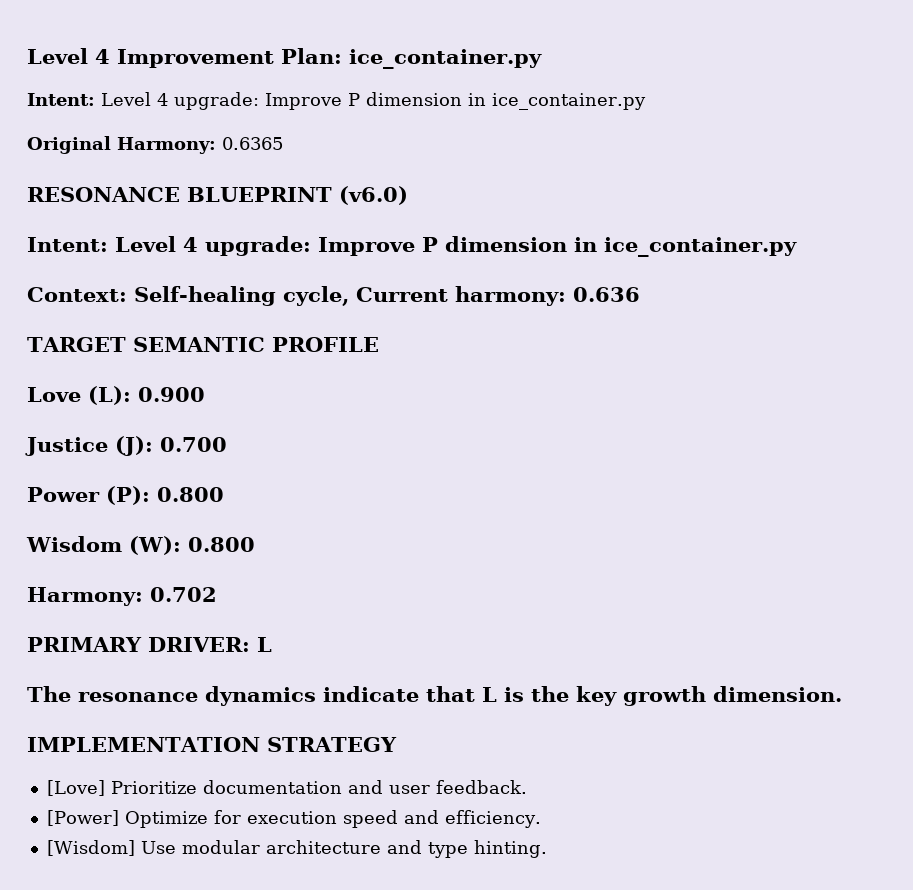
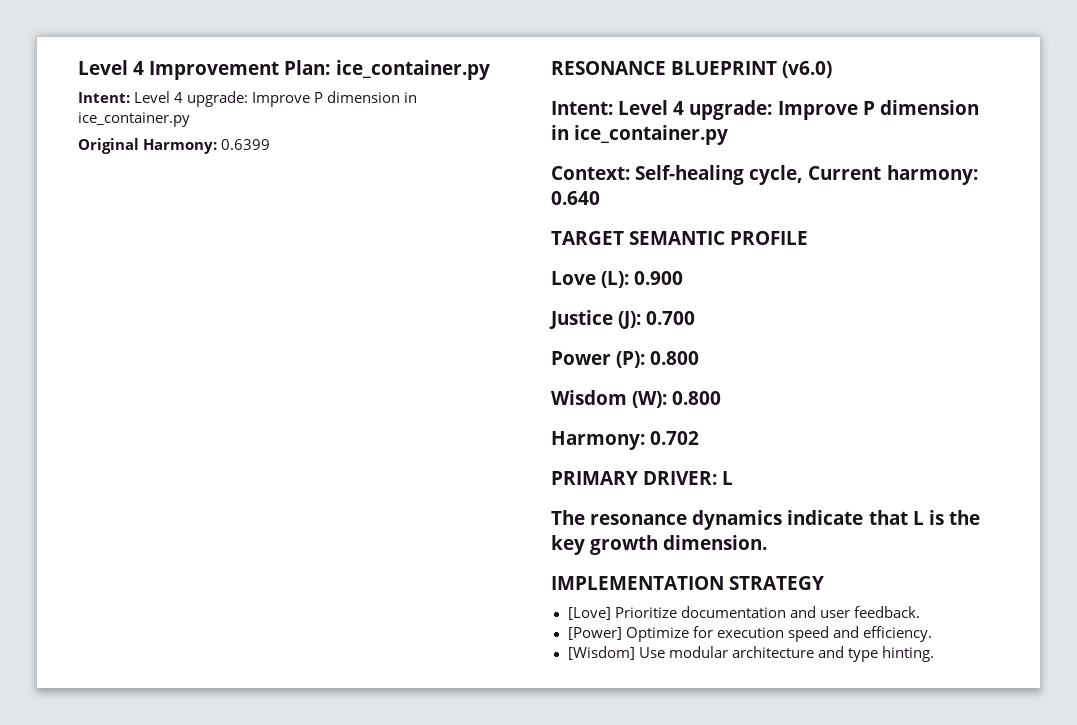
- Original Harmony: 0.6365
+ Original Harmony: 0.6399
- Context: Self-healing cycle, Current harmony: 0.636
+ Context: Self-healing cycle, Current harmony: 0.640

